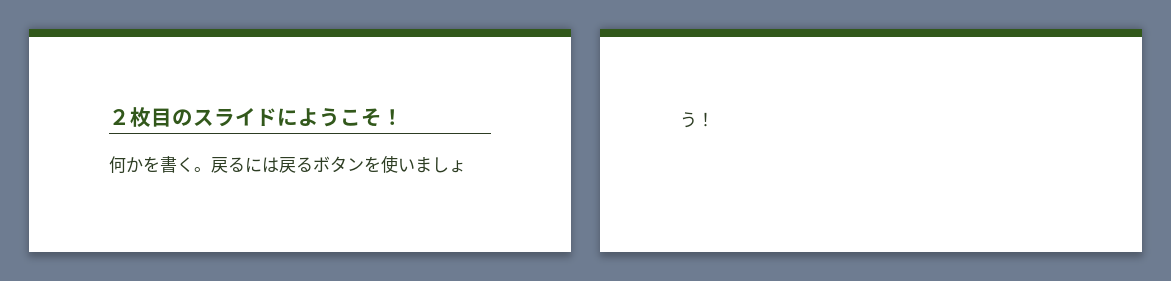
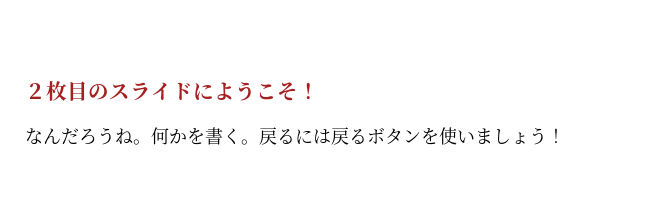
+ なんだろうね。

